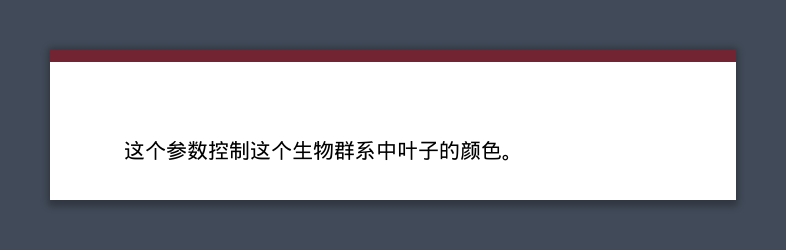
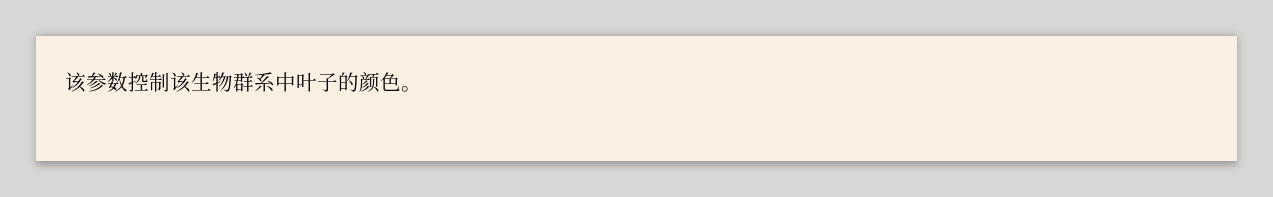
- 这个参数控制这个生物群系中叶子的颜色。
+ 该参数控制该生物群系中叶子的颜色。

